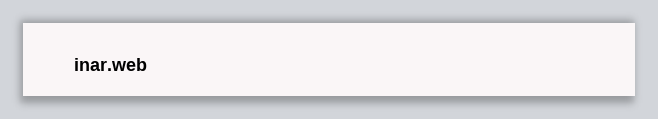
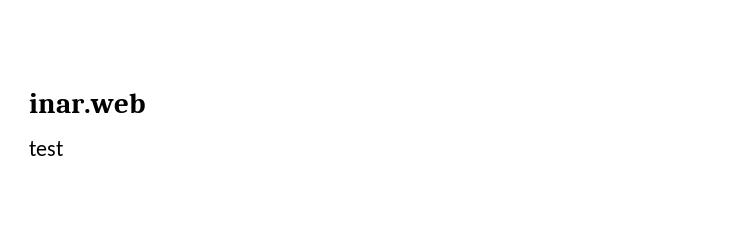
+ test

